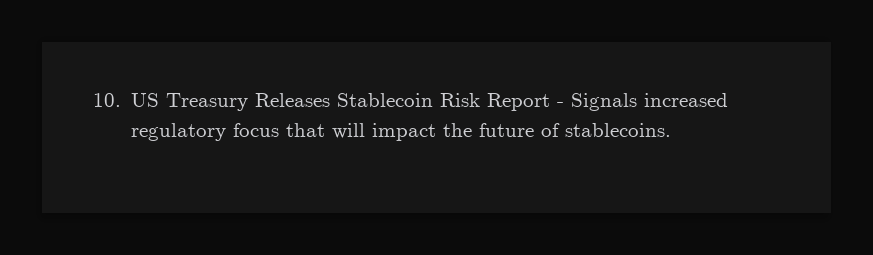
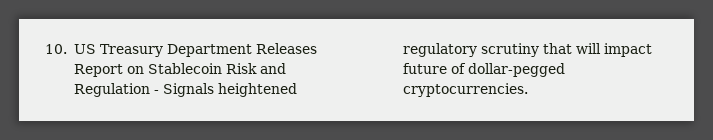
- 10. US Treasury Releases Stablecoin Risk Report - Signals increased regulatory focus that will impact the future of stablecoins.
+ 10. US Treasury Department Releases Report on Stablecoin Risk and Regulation - Signals heightened regulatory scrutiny that will impact future of dollar-pegged cryptocurrencies.

